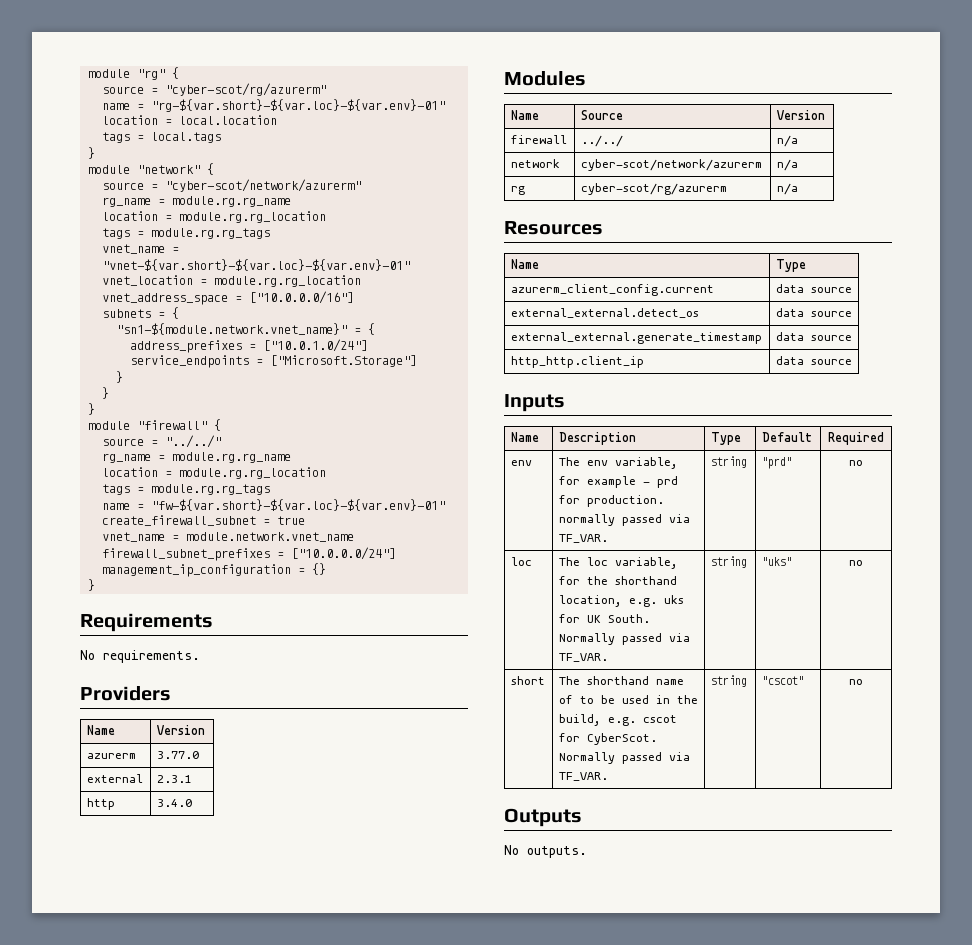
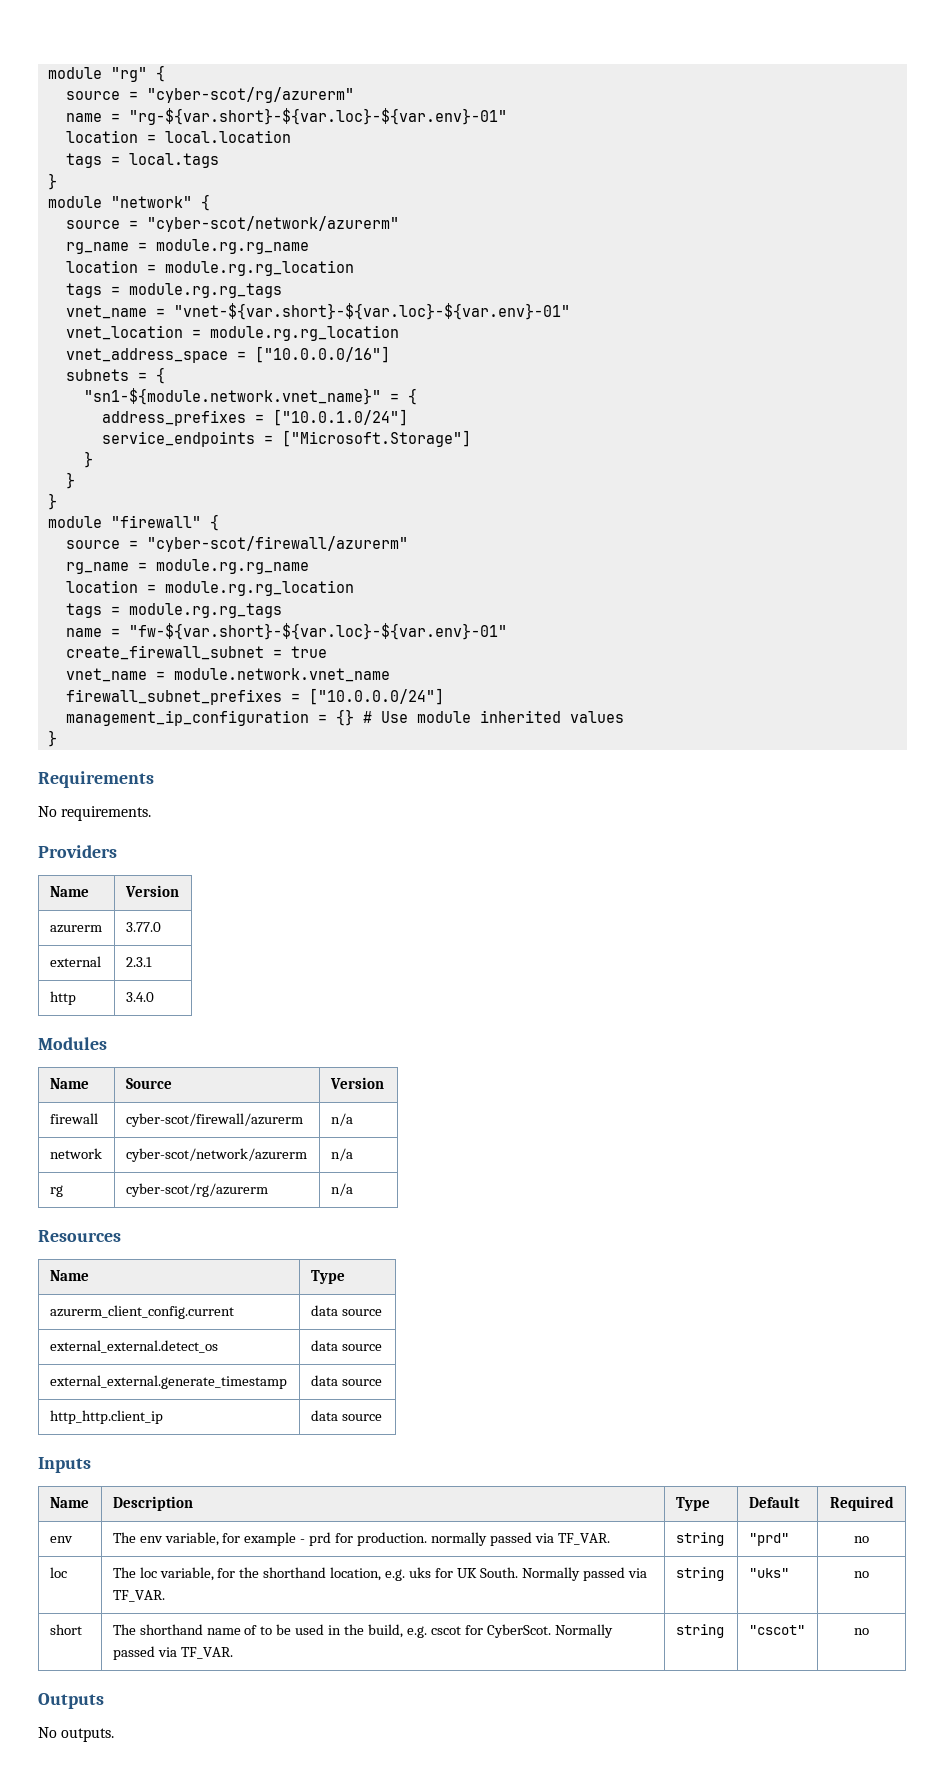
- source = "../../"
+ source = "cyber-scot/firewall/azurerm"
- management_ip_configuration = {}
+ management_ip_configuration = {} # Use module inherited values
- firewall | ../../ | n/a
+ firewall | cyber-scot/firewall/azurerm | n/a

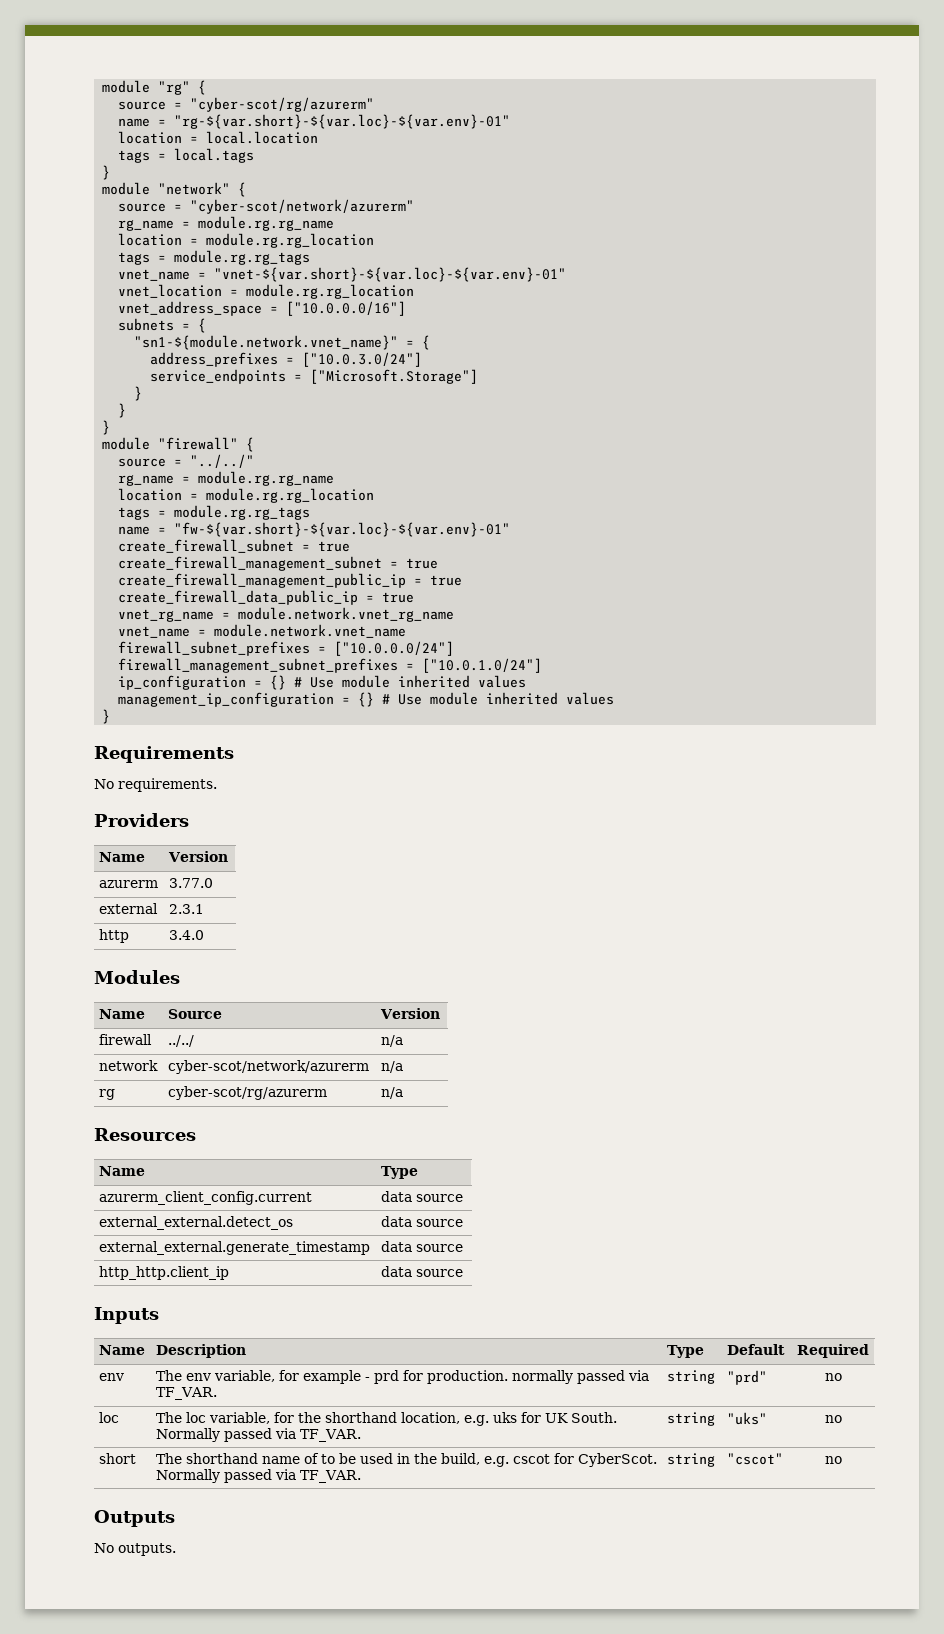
- address_prefixes = ["10.0.1.0/24"]
+ address_prefixes = ["10.0.3.0/24"]
- source = "cyber-scot/firewall/azurerm"
+ source = "../../"
+ create_firewall_management_subnet = true
+ create_firewall_management_public_ip = true
+ create_firewall_data_public_ip = true
+ vnet_rg_name = module.network.vnet_rg_name
+ firewall_management_subnet_prefixes = ["10.0.1.0/24"]
+ ip_configuration = {} # Use module inherited values
- firewall | cyber-scot/firewall/azurerm | n/a
+ firewall | ../../ | n/a

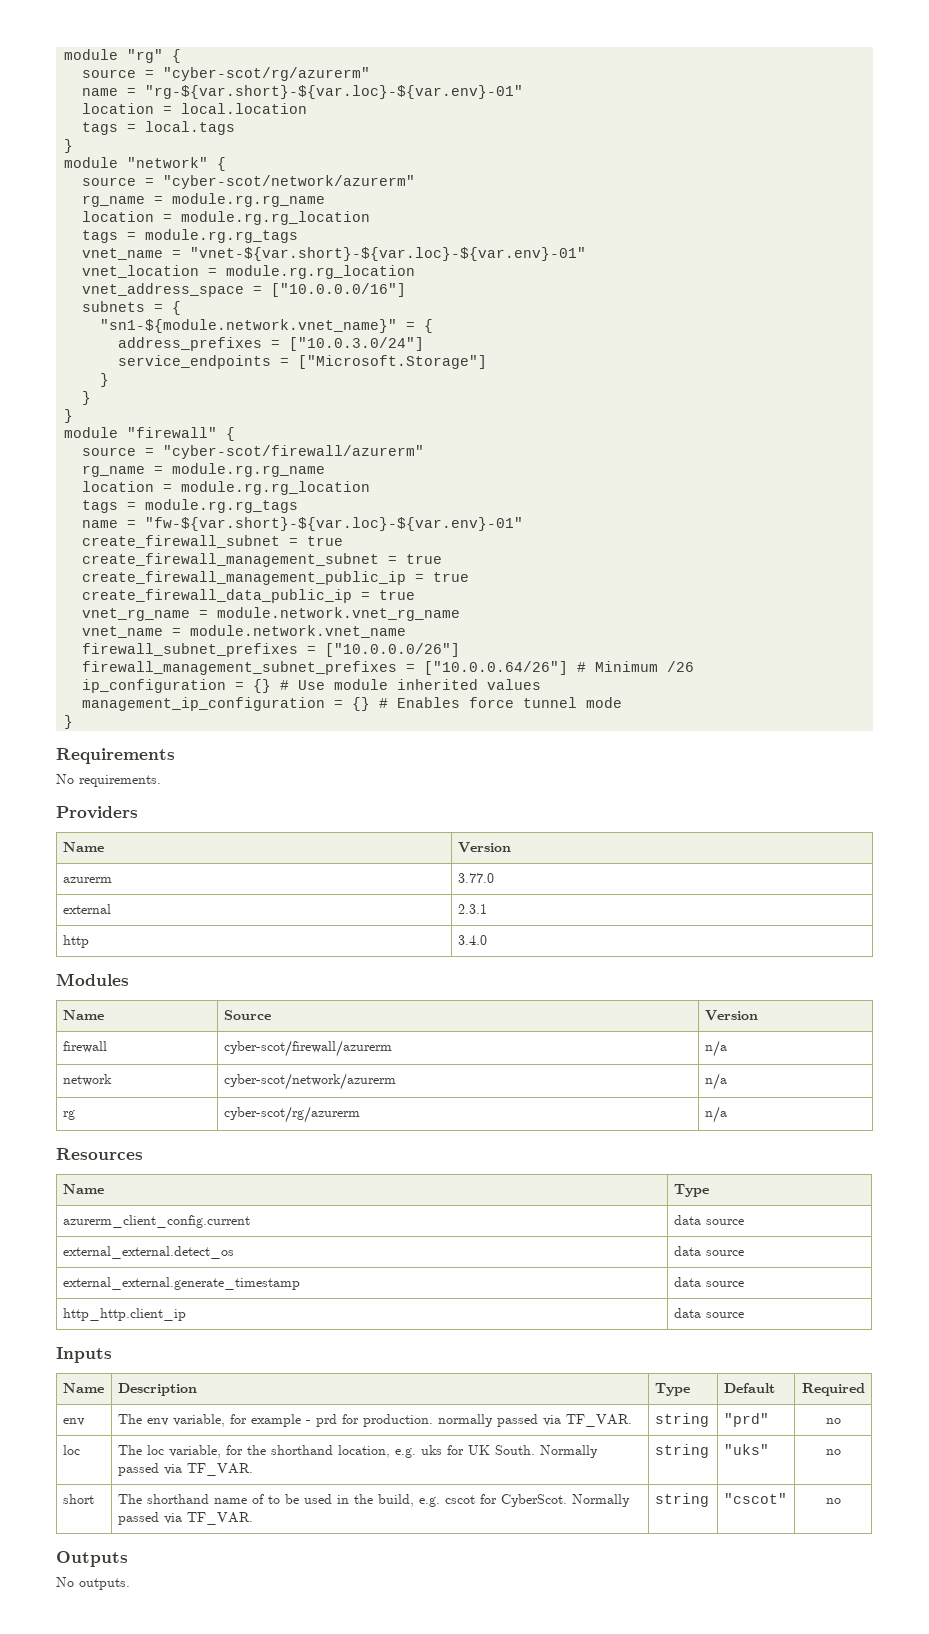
- source = "../../"
+ source = "cyber-scot/firewall/azurerm"
- firewall_subnet_prefixes = ["10.0.0.0/24"]
+ firewall_subnet_prefixes = ["10.0.0.0/26"]
- firewall_management_subnet_prefixes = ["10.0.1.0/24"]
+ firewall_management_subnet_prefixes = ["10.0.0.64/26"] # Minimum /26
- management_ip_configuration = {} # Use module inherited values
+ management_ip_configuration = {} # Enables force tunnel mode
- firewall | ../../ | n/a
+ firewall | cyber-scot/firewall/azurerm | n/a

